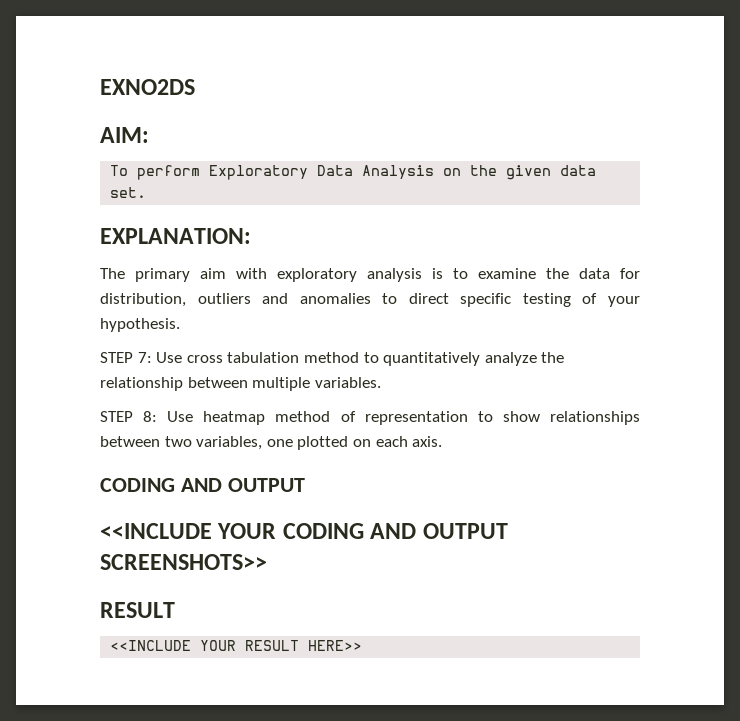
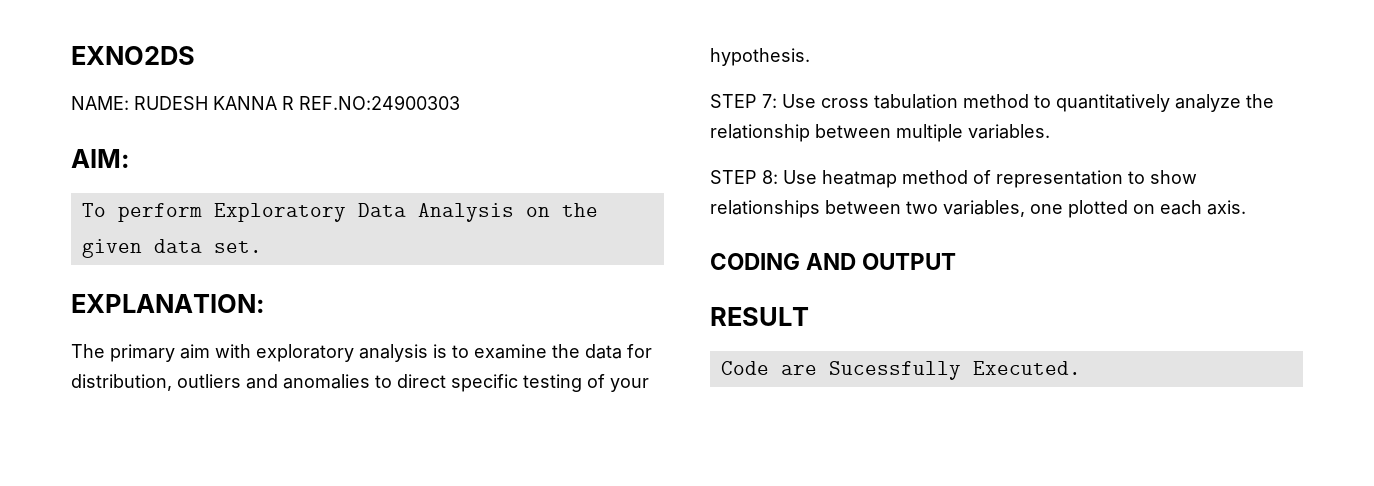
+ NAME: RUDESH KANNA R REF.NO:24900303
- <<INCLUDE YOUR CODING AND OUTPUT SCREENSHOTS>>
  RESULT
- <<INCLUDE YOUR RESULT HERE>>
+ Code are Sucessfully Executed.

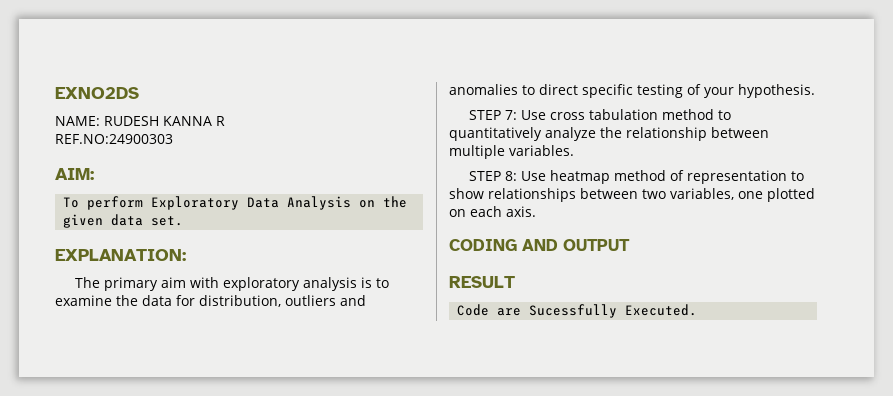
- NAME: RUDESH KANNA R REF.NO:24900303
+ NAME: RUDESH KANNA R
+ REF.NO:24900303

